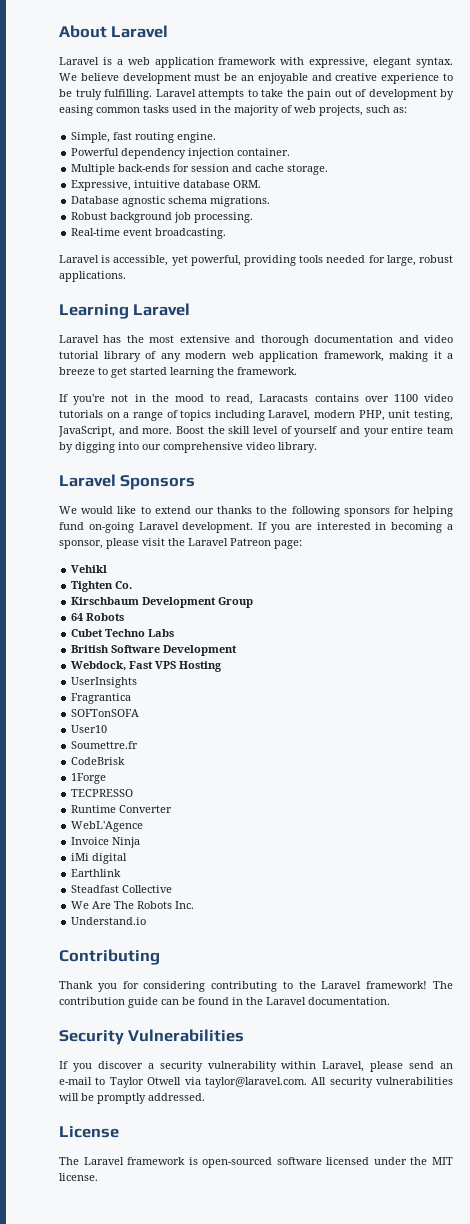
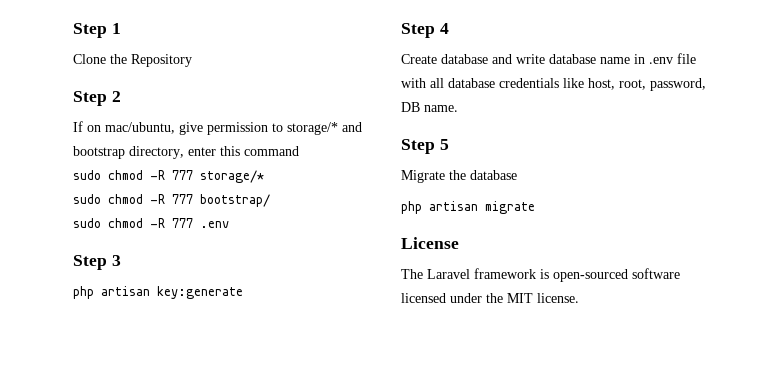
- About Laravel
- Laravel is a web application framework with expressive, elegant syntax. We believe development must be an enjoyable and creative experience to be truly fulfilling. Laravel attempts to take the pain out of development by easing common tasks used in the majority of web projects, such as:
- Simple, fast routing engine.
- Powerful dependency injection container.
- Multiple back-ends for session and cache storage.
- Expressive, intuitive database ORM.
- Database agnostic schema migrations.
- Robust background job processing.
- Real-time event broadcasting.
- Laravel is accessible, yet powerful, providing tools needed for large, robust applications.
- Learning Laravel
- Laravel has the most extensive and thorough documentation and video tutorial library of any modern web application framework, making it a breeze to get started learning the framework.
- If you're not in the mood to read, Laracasts contains over 1100 video tutorials on a range of topics including Laravel, modern PHP, unit testing, JavaScript, and more. Boost the skill level of yourself and your entire team by digging into our comprehensive video library.
- Laravel Sponsors
- We would like to extend our thanks to the following sponsors for helping fund on-going Laravel development. If you are interested in becoming a sponsor, please visit the Laravel Patreon page:
- Vehikl
- Tighten Co.
- Kirschbaum Development Group
- 64 Robots
- Cubet Techno Labs
- British Software Development
- Webdock, Fast VPS Hosting
- UserInsights
- Fragrantica
- SOFTonSOFA
- User10
- Soumettre.fr
- CodeBrisk
- 1Forge
- TECPRESSO
- Runtime Converter
- WebL'Agence
- Invoice Ninja
- iMi digital
- Earthlink
- Steadfast Collective
- We Are The Robots Inc.
- Understand.io
- Contributing
- Thank you for considering contributing to the Laravel framework! The contribution guide can be found in the Laravel documentation.
- Security Vulnerabilities
- If you discover a security vulnerability within Laravel, please send an e-mail to Taylor Otwell via taylor@laravel.com. All security vulnerabilities will be promptly addressed.
+ Step 1
+ Clone the Repository
+ Step 2
+ If on mac/ubuntu, give permission to storage/* and bootstrap directory, enter this command
+ sudo chmod -R 777 storage/*
+ sudo chmod -R 777 bootstrap/
+ sudo chmod -R 777 .env
+ Step 3
+ php artisan key:generate
+ Step 4
+ Create database and write database name in .env file with all database credentials like host, root, password, DB name.
+ Step 5
+ Migrate the database
+ php artisan migrate

